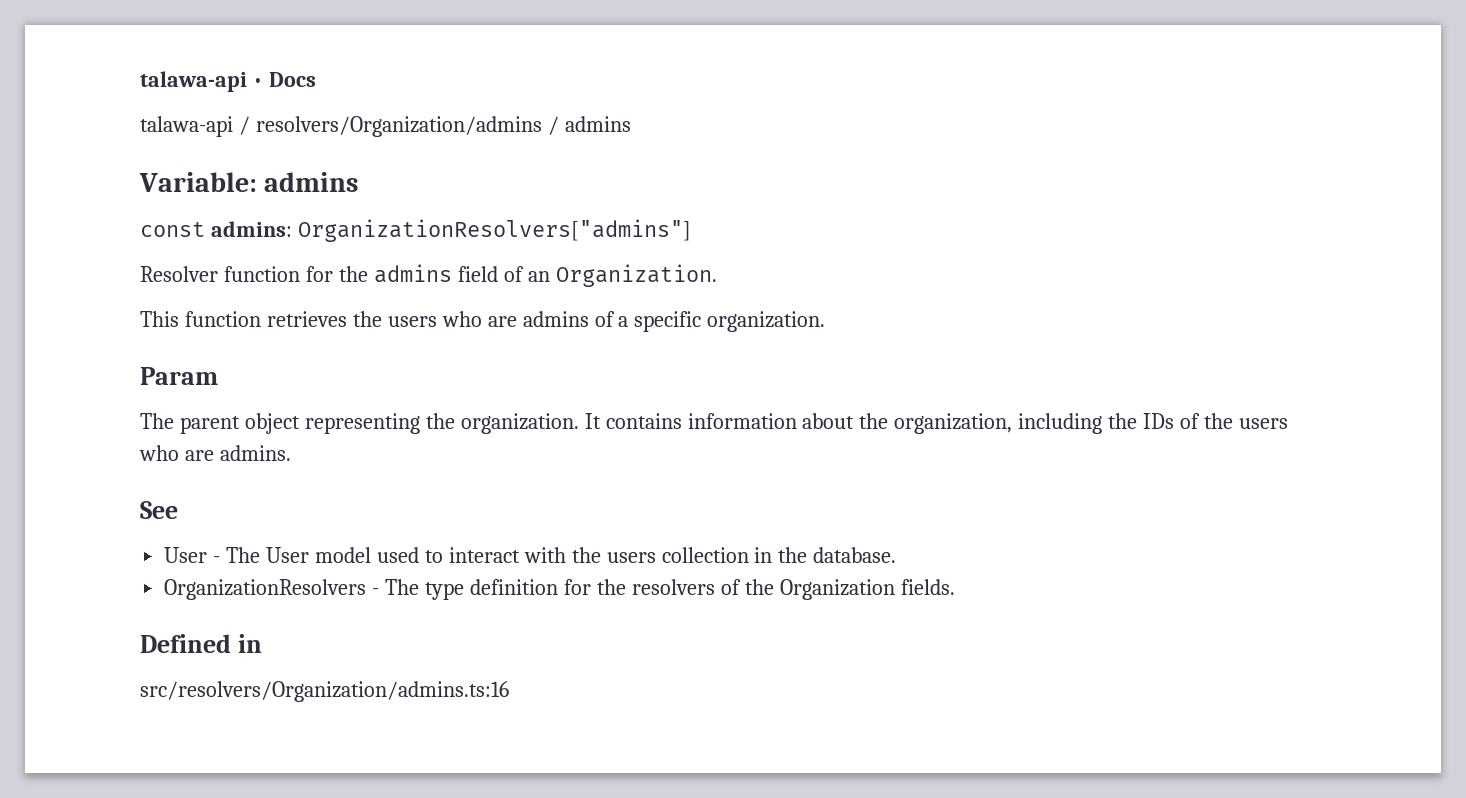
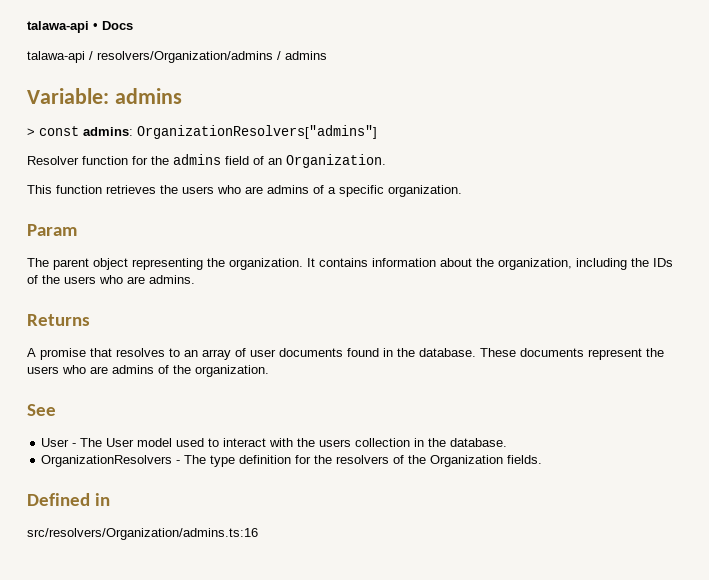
- const admins: OrganizationResolvers["admins"]
+ > const admins: OrganizationResolvers["admins"]
+ Returns
+ A promise that resolves to an array of user documents found in the database. These documents represent the users who are admins of the organization.

